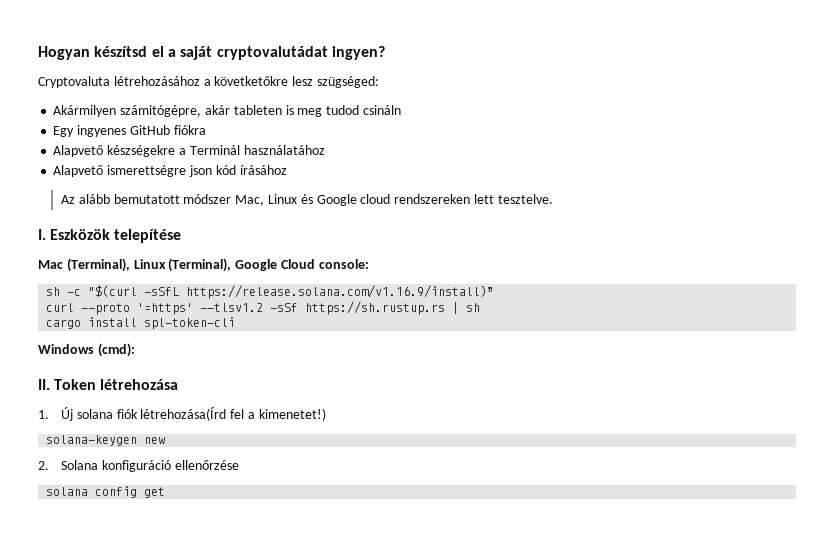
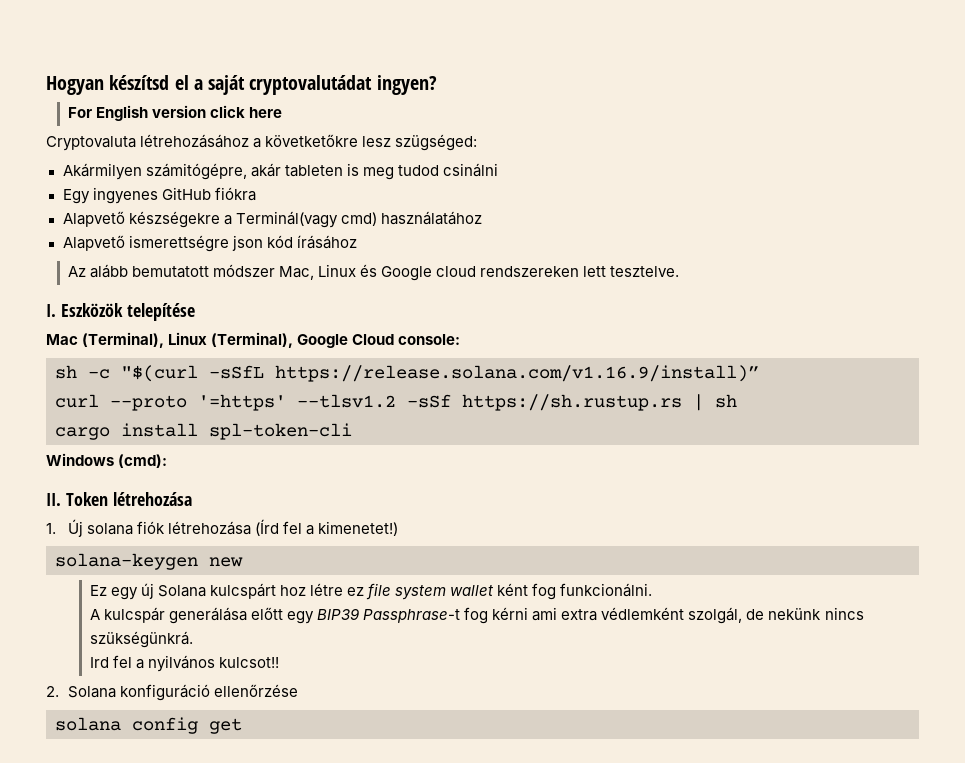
+ For English version click here
- Akármilyen számitógépre, akár tableten is meg tudod csináln
+ Akármilyen számitógépre, akár tableten is meg tudod csinálni
- Alapvető készségekre a Terminál használatához
+ Alapvető készségekre a Terminál(vagy cmd) használatához
- 1. Új solana fiók létrehozása(Írd fel a kimenetet!)
+ 1. Új solana fiók létrehozása (Írd fel a kimenetet!)
+ Ez egy új Solana kulcspárt hoz létre ez file system wallet ként fog funkcionálni.
+ A kulcspár generálása előtt egy BIP39 Passphrase-t fog kérni ami extra védlemként szolgál, de nekünk nincs szükségünkrá.
+ Ird fel a nyilvános kulcsot!!

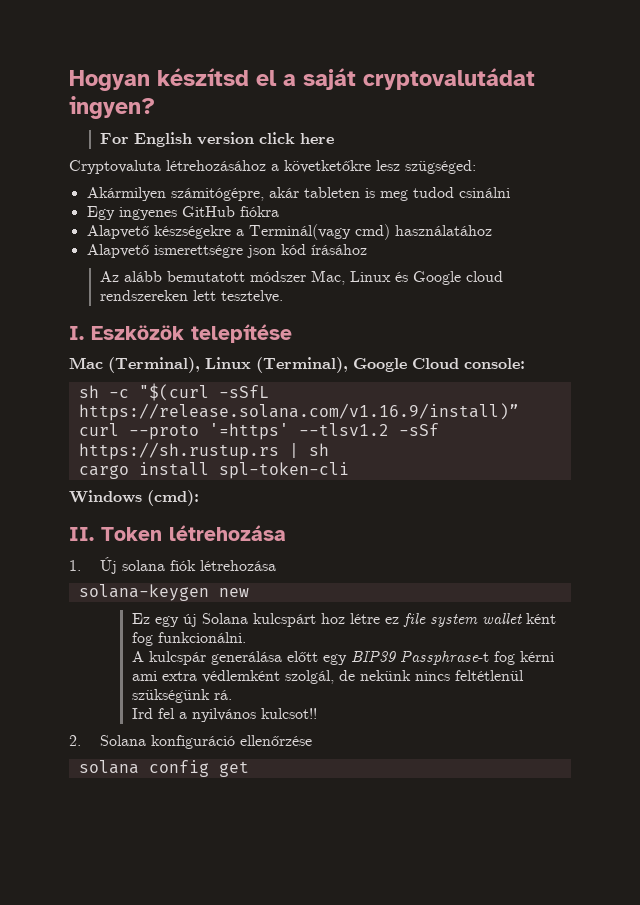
- 1. Új solana fiók létrehozása (Írd fel a kimenetet!)
+ 1. Új solana fiók létrehozása
- A kulcspár generálása előtt egy BIP39 Passphrase-t fog kérni ami extra védlemként szolgál, de nekünk nincs szükségünkrá.
+ A kulcspár generálása előtt egy BIP39 Passphrase-t fog kérni ami extra védlemként szolgál, de nekünk nincs feltétlenül szükségünk rá.

